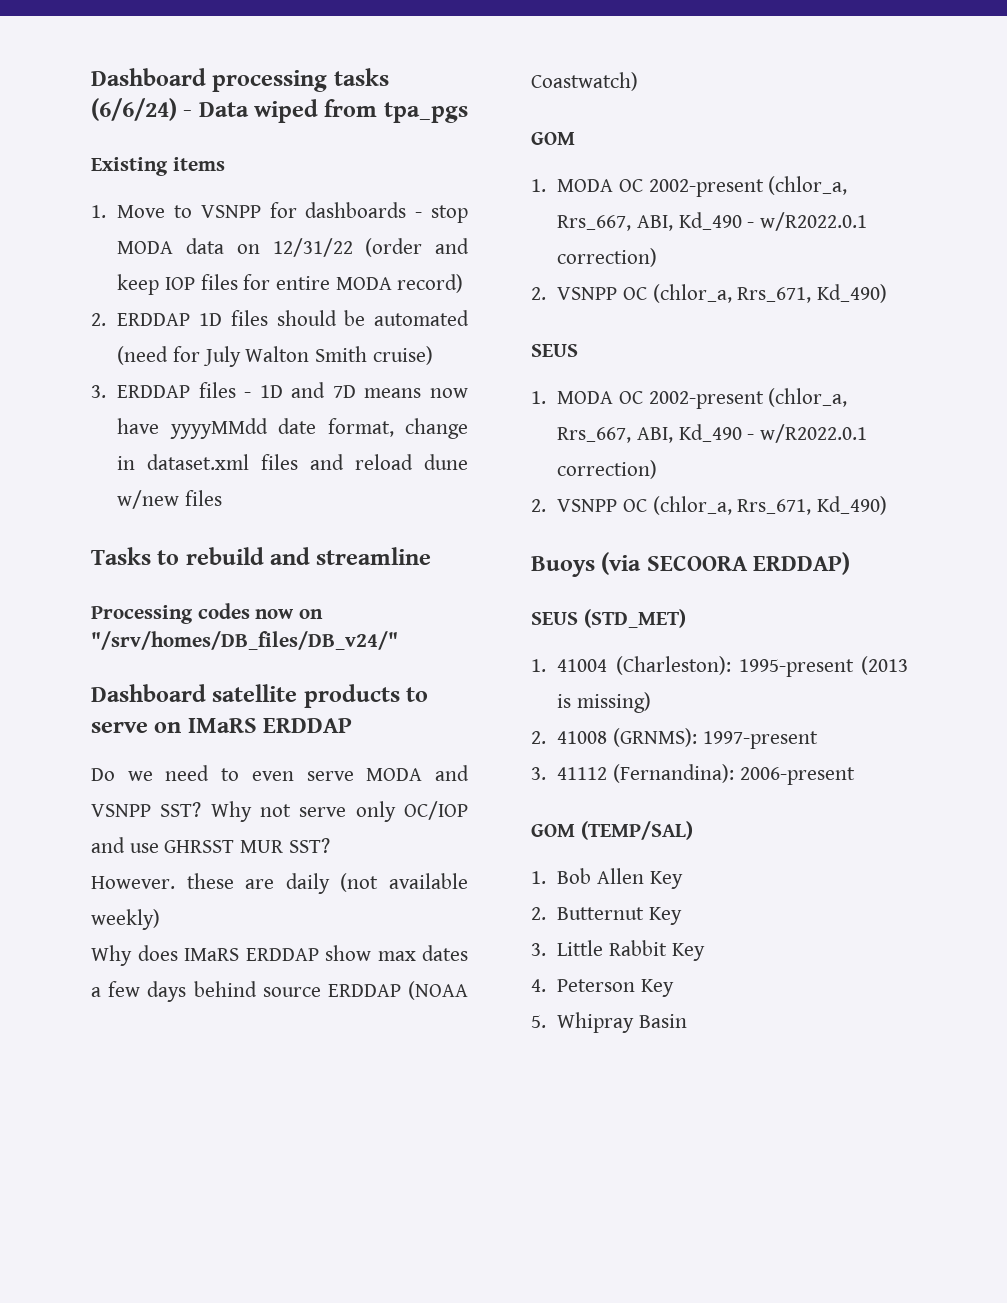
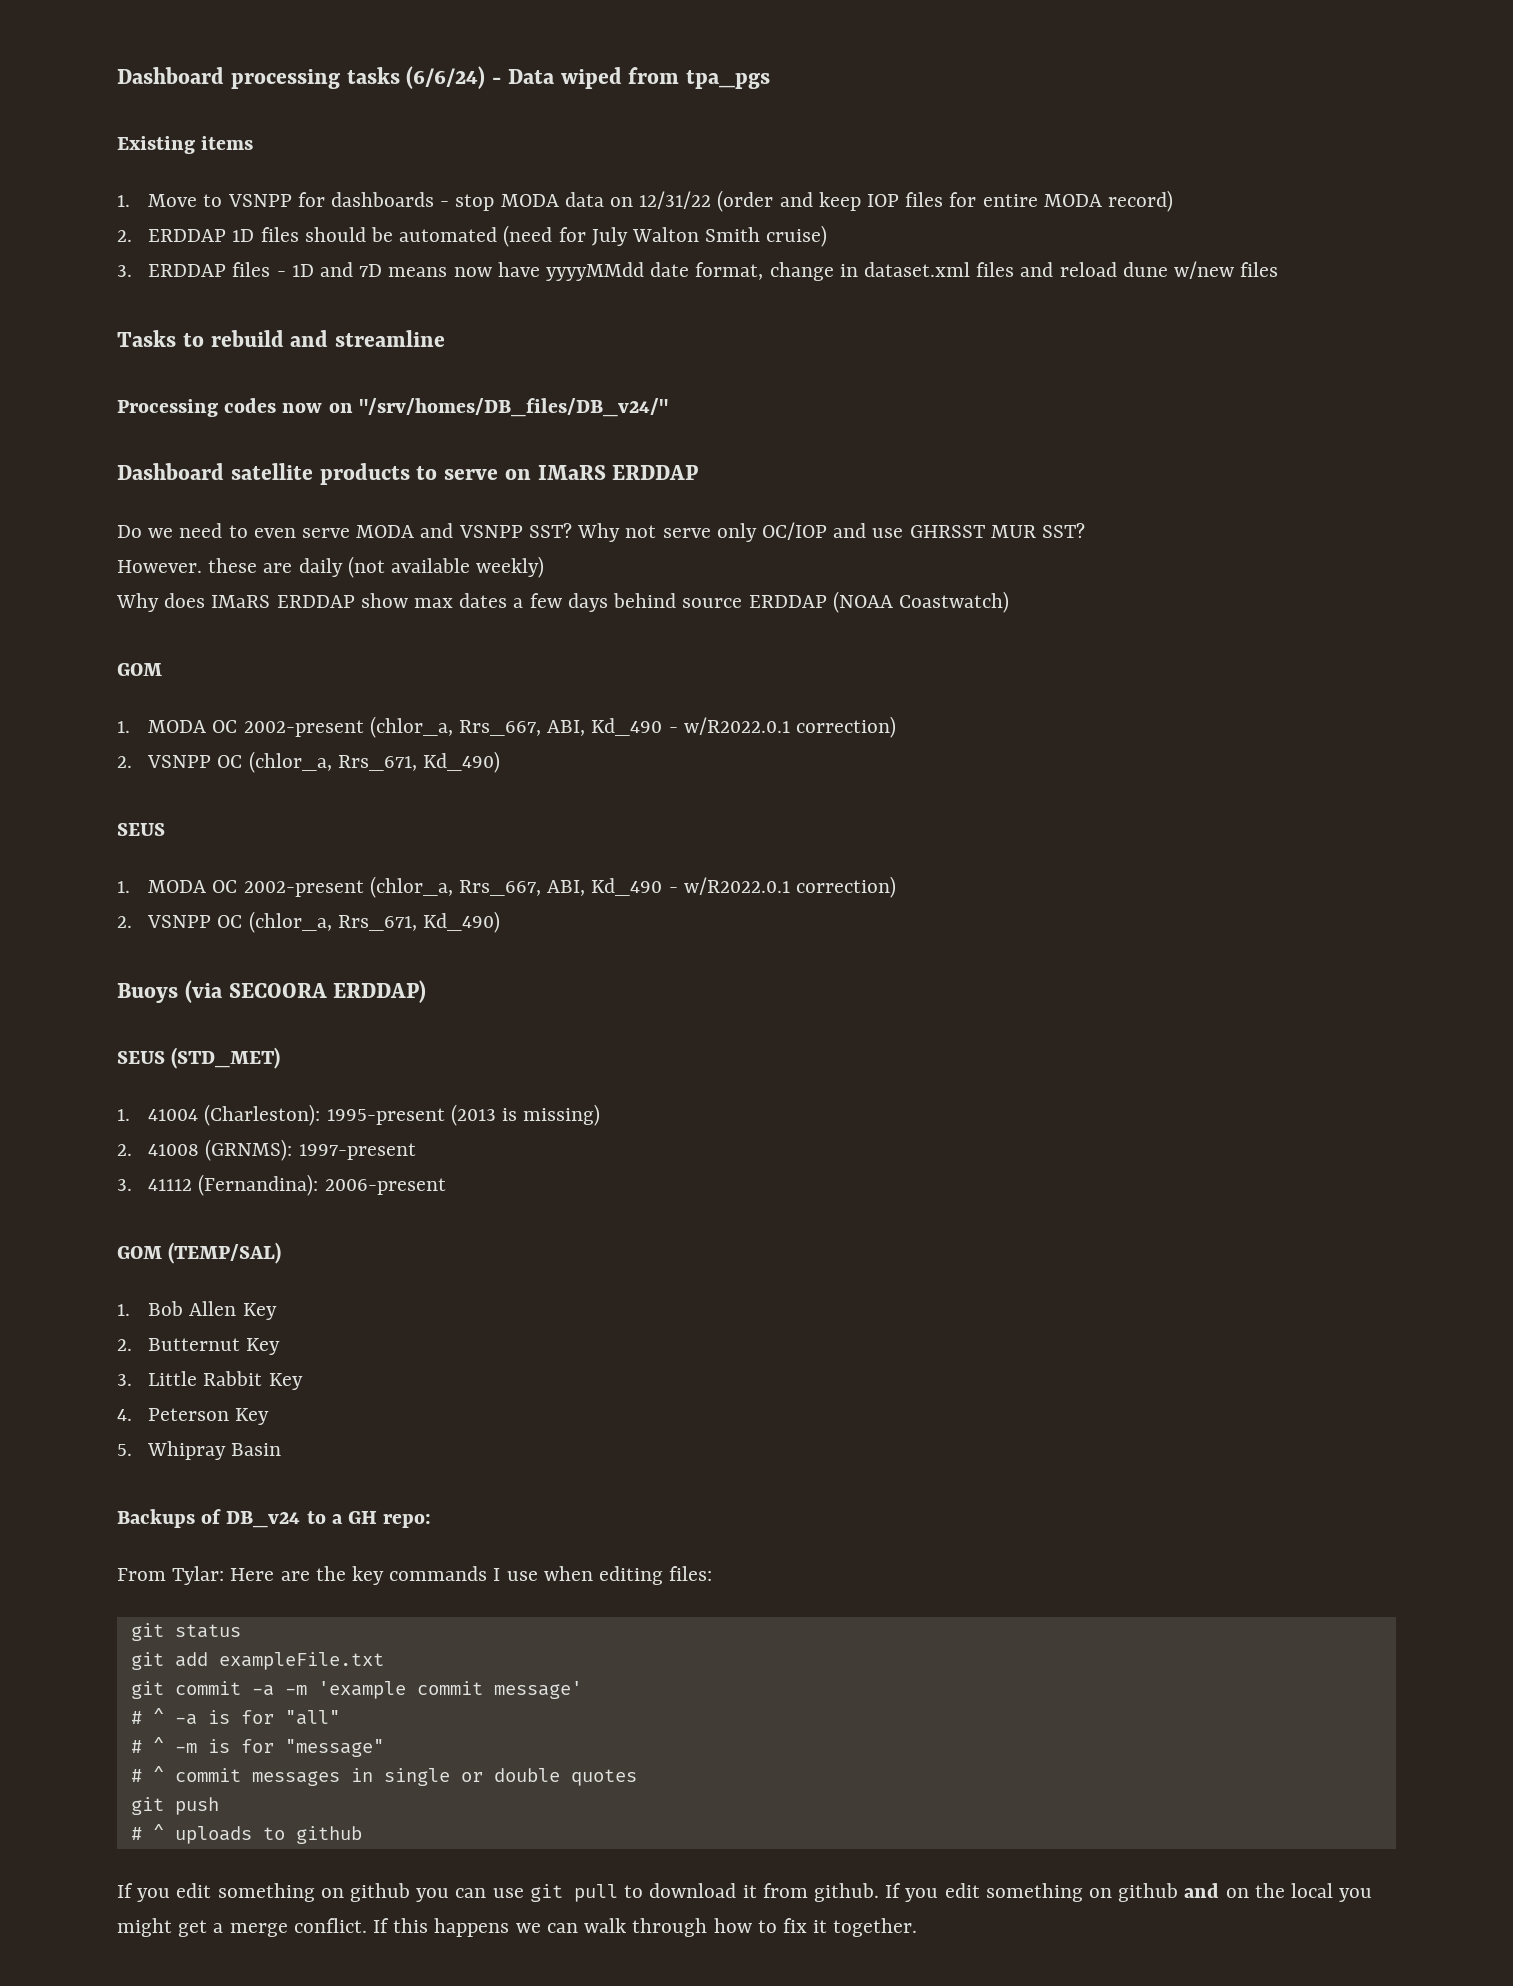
+ Backups of DB_v24 to a GH repo:
+ From Tylar: Here are the key commands I use when editing files:
+ git status
+ git add exampleFile.txt
+ git commit -a -m 'example commit message'
+ # ^ -a is for "all"
+ # ^ -m is for "message"
+ # ^ commit messages in single or double quotes
+ git push
+ # ^ uploads to github
+ If you edit something on github you can use git pull to download it from github. If you edit something on github and on the local you might get a merge conflict. If this happens we can walk through how to fix it together.

